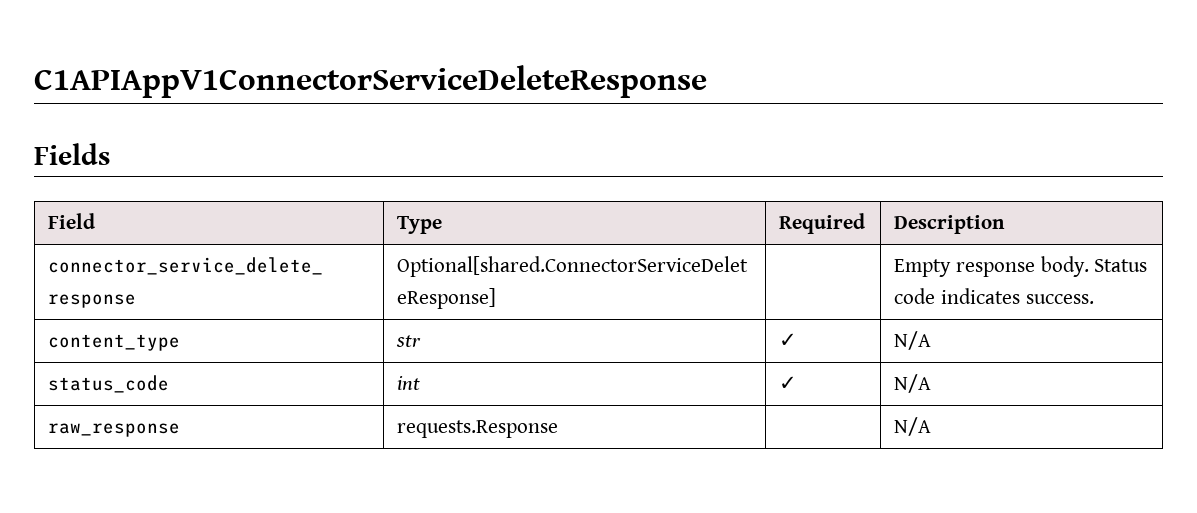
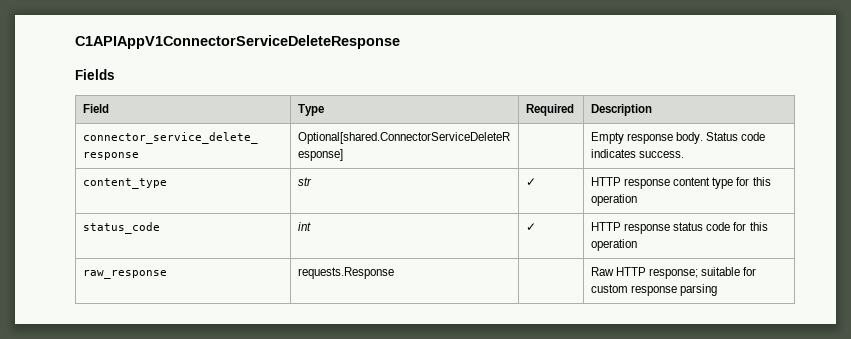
- content_type | str | ✓ | N/A
- status_code | int | ✓ | N/A
- raw_response | requests.Response | | N/A
+ content_type | str | ✓ | HTTP response content type for this operation
+ status_code | int | ✓ | HTTP response status code for this operation
+ raw_response | requests.Response | | Raw HTTP response; suitable for custom response parsing

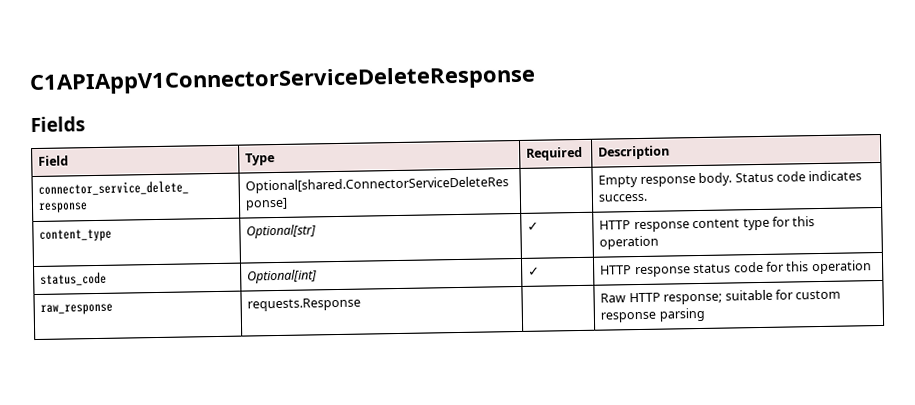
- content_type | str | ✓ | HTTP response content type for this operation
+ content_type | Optional[str] | ✓ | HTTP response content type for this operation
- status_code | int | ✓ | HTTP response status code for this operation
+ status_code | Optional[int] | ✓ | HTTP response status code for this operation

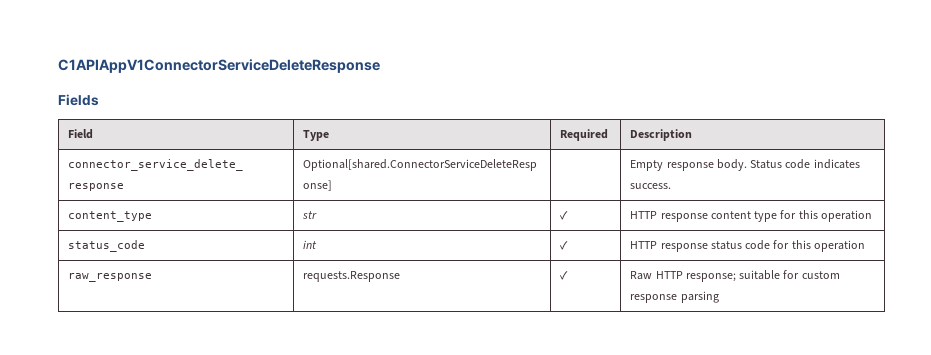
- content_type | Optional[str] | ✓ | HTTP response content type for this operation
+ content_type | str | ✓ | HTTP response content type for this operation
- status_code | Optional[int] | ✓ | HTTP response status code for this operation
+ status_code | int | ✓ | HTTP response status code for this operation
- raw_response | requests.Response | | Raw HTTP response; suitable for custom response parsing
+ raw_response | requests.Response | ✓ | Raw HTTP response; suitable for custom response parsing

